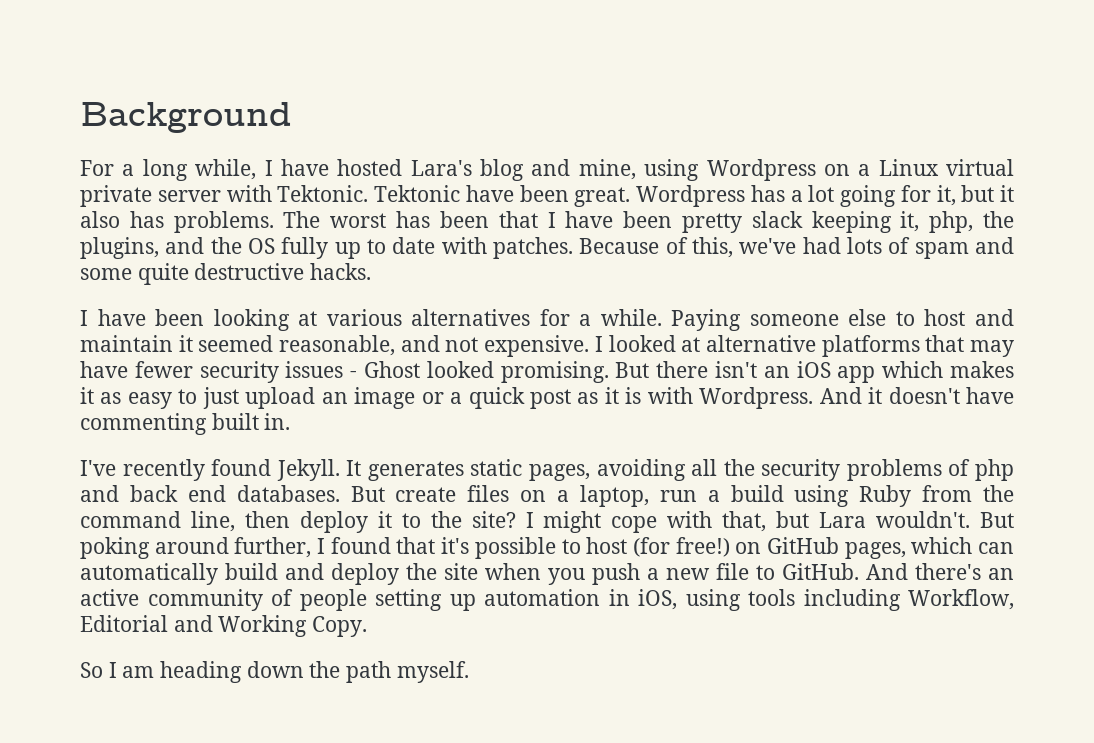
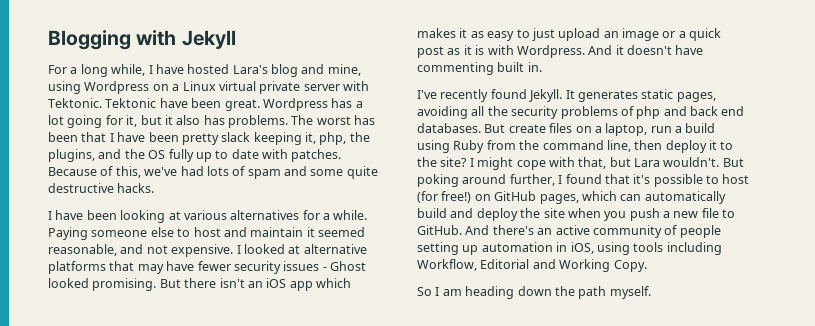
- Background
+ Blogging with Jekyll

